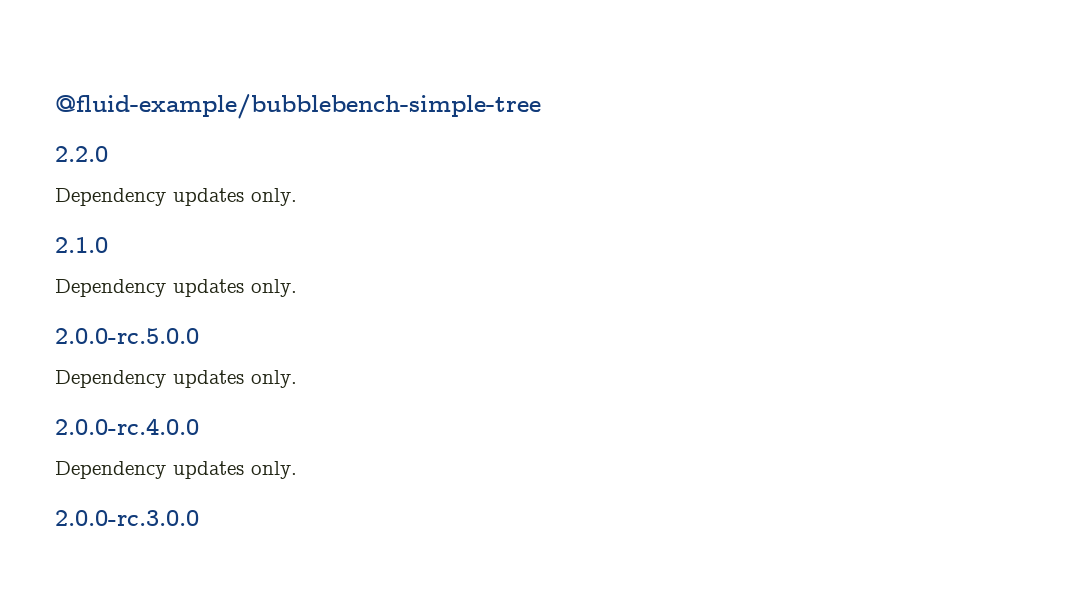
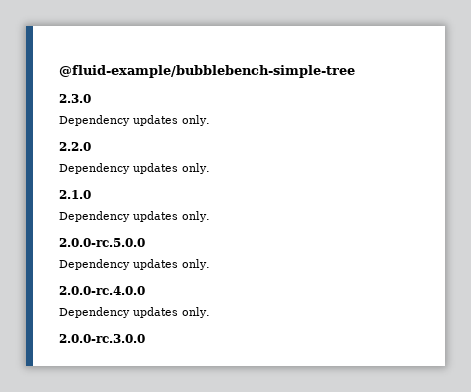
+ 2.3.0
+ Dependency updates only.

